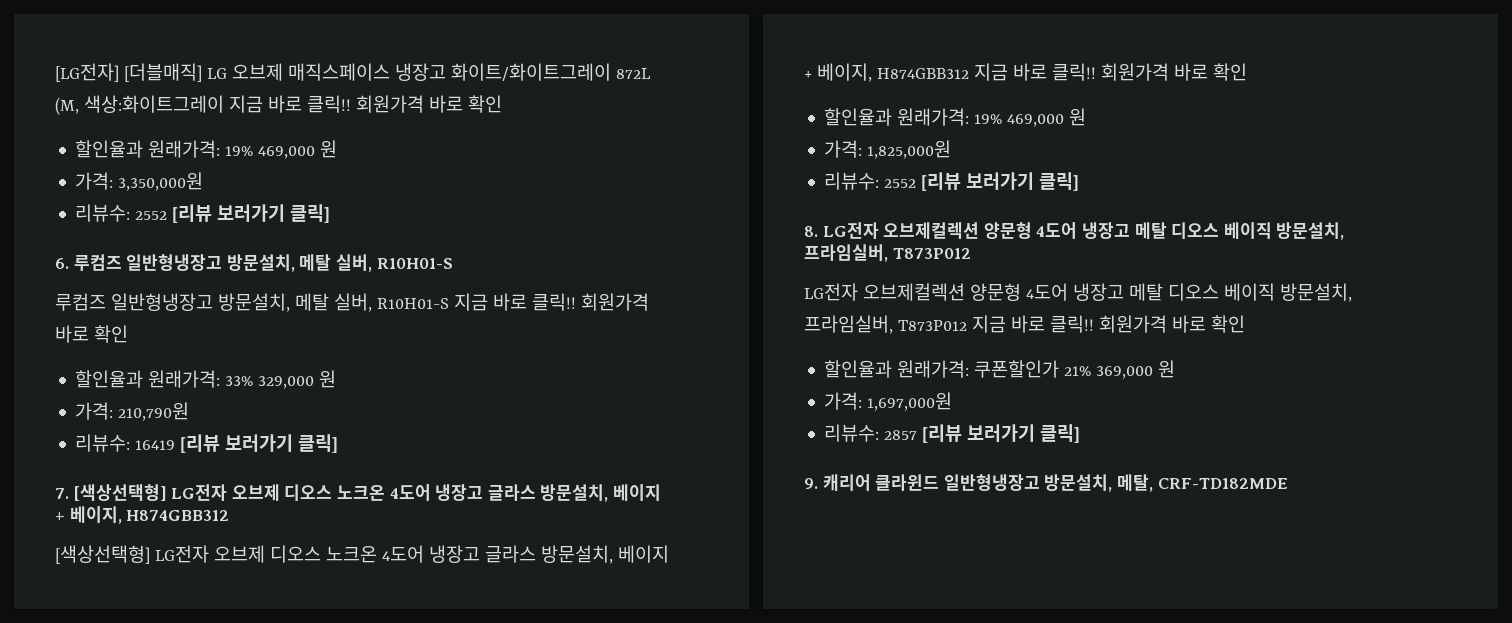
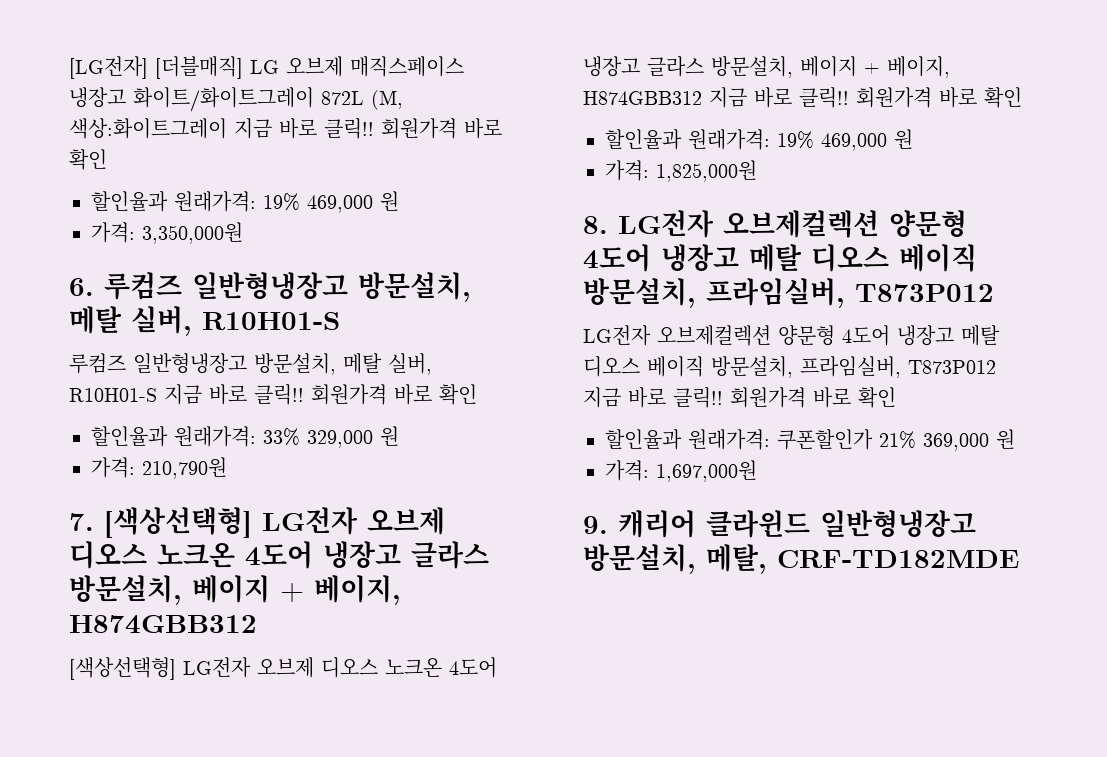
  가격: 3,350,000원
- 리뷰수: 2552 [리뷰 보러가기 클릭]
- 리뷰수: 16419 [리뷰 보러가기 클릭]
  가격: 1,825,000원
- 리뷰수: 2552 [리뷰 보러가기 클릭]
- 리뷰수: 2857 [리뷰 보러가기 클릭]

